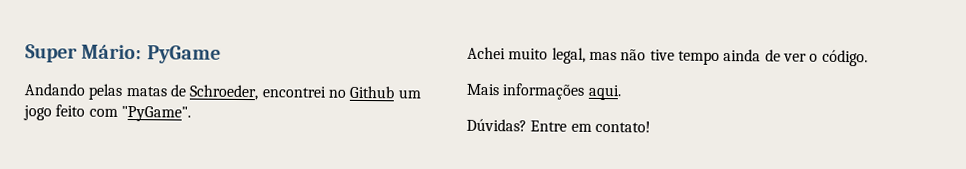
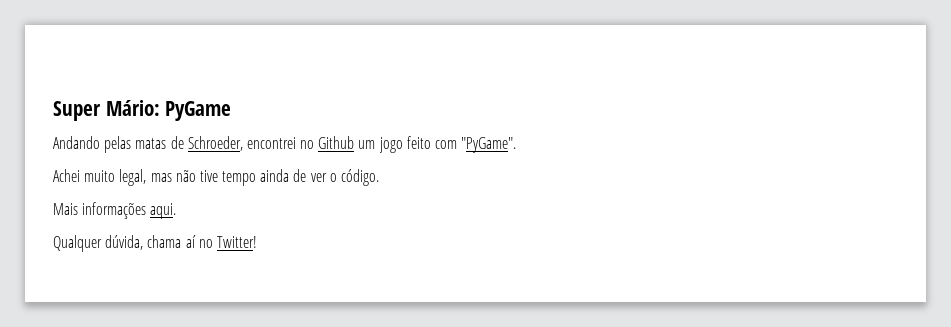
- Dúvidas? Entre em contato!
+ Qualquer dúvida, chama aí no Twitter!

